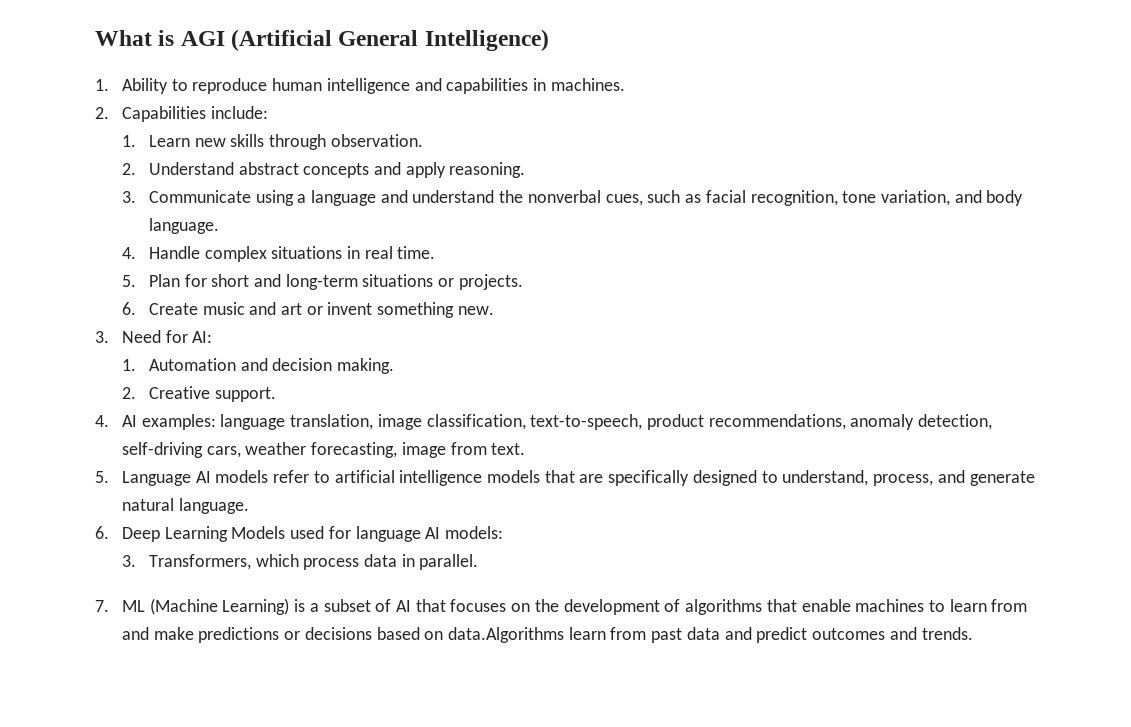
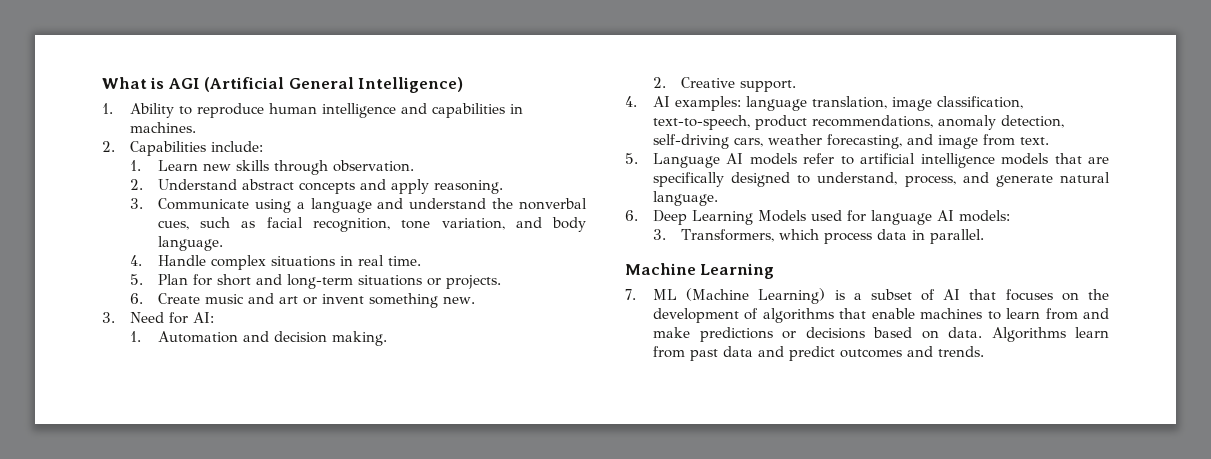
- 4. AI examples: language translation, image classification, text-to-speech, product recommendations, anomaly detection, self-driving cars, weather forecasting, image from text.
+ 4. AI examples: language translation, image classification, text-to-speech, product recommendations, anomaly detection, self-driving cars, weather forecasting, and image from text.
+ Machine Learning
- 7. ML (Machine Learning) is a subset of AI that focuses on the development of algorithms that enable machines to learn from and make predictions or decisions based on data.Algorithms learn from past data and predict outcomes and trends.
+ 7. ML (Machine Learning) is a subset of AI that focuses on the development of algorithms that enable machines to learn from and make predictions or decisions based on data. Algorithms learn from past data and predict outcomes and trends.

